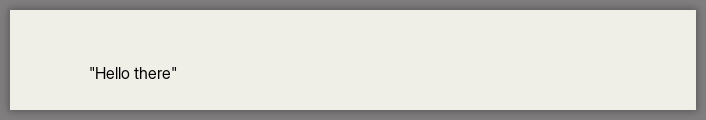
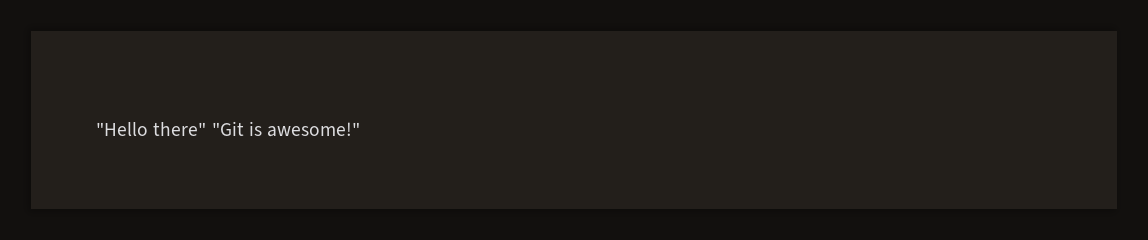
- "Hello there"
+ "Hello there" "Git is awesome!"

